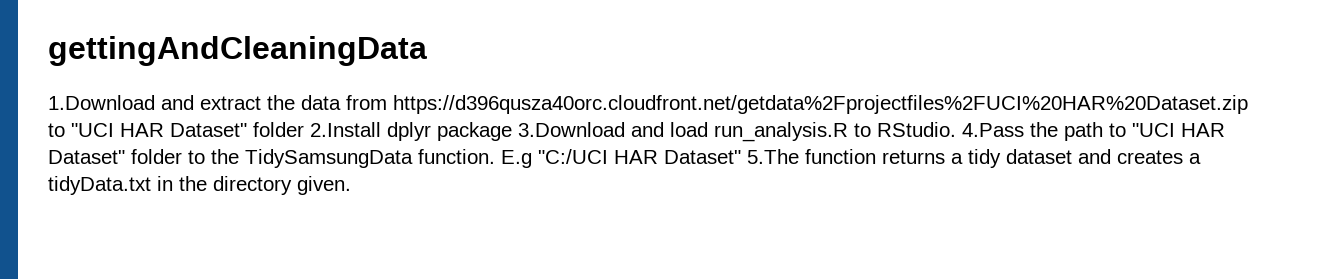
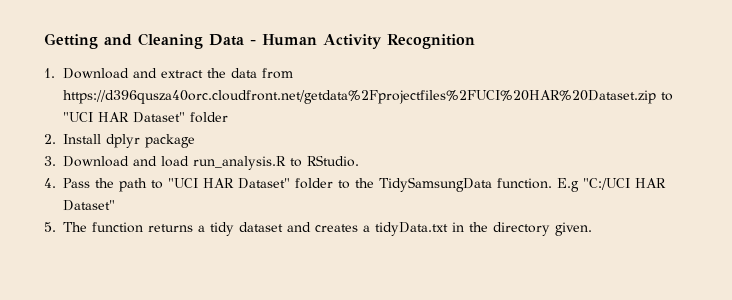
- gettingAndCleaningData
- 1.Download and extract the data from https://d396qusza40orc.cloudfront.net/getdata%2Fprojectfiles%2FUCI%20HAR%20Dataset.zip to "UCI HAR Dataset" folder 2.Install dplyr package 3.Download and load run_analysis.R to RStudio. 4.Pass the path to "UCI HAR Dataset" folder to the TidySamsungData function.
+ Getting and Cleaning Data - Human Activity Recognition
+ 1. Download and extract the data from https://d396qusza40orc.cloudfront.net/getdata%2Fprojectfiles%2FUCI%20HAR%20Dataset.zip to "UCI HAR Dataset" folder
+ 2. Install dplyr package
+ 3. Download and load run_analysis.R to RStudio.
+ 4. Pass the path to "UCI HAR Dataset" folder to the TidySamsungData function.
- E.g "C:/UCI HAR Dataset" 5.The function returns a tidy dataset and creates a tidyData.txt in the directory given.
+ E.g "C:/UCI HAR Dataset"
+ 5. The function returns a tidy dataset and creates a tidyData.txt in the directory given.

